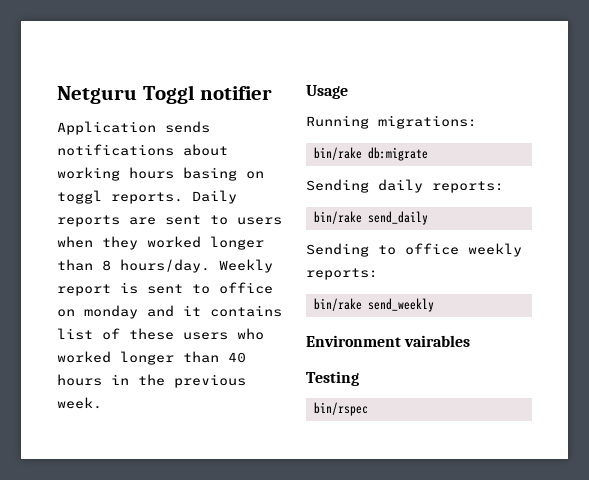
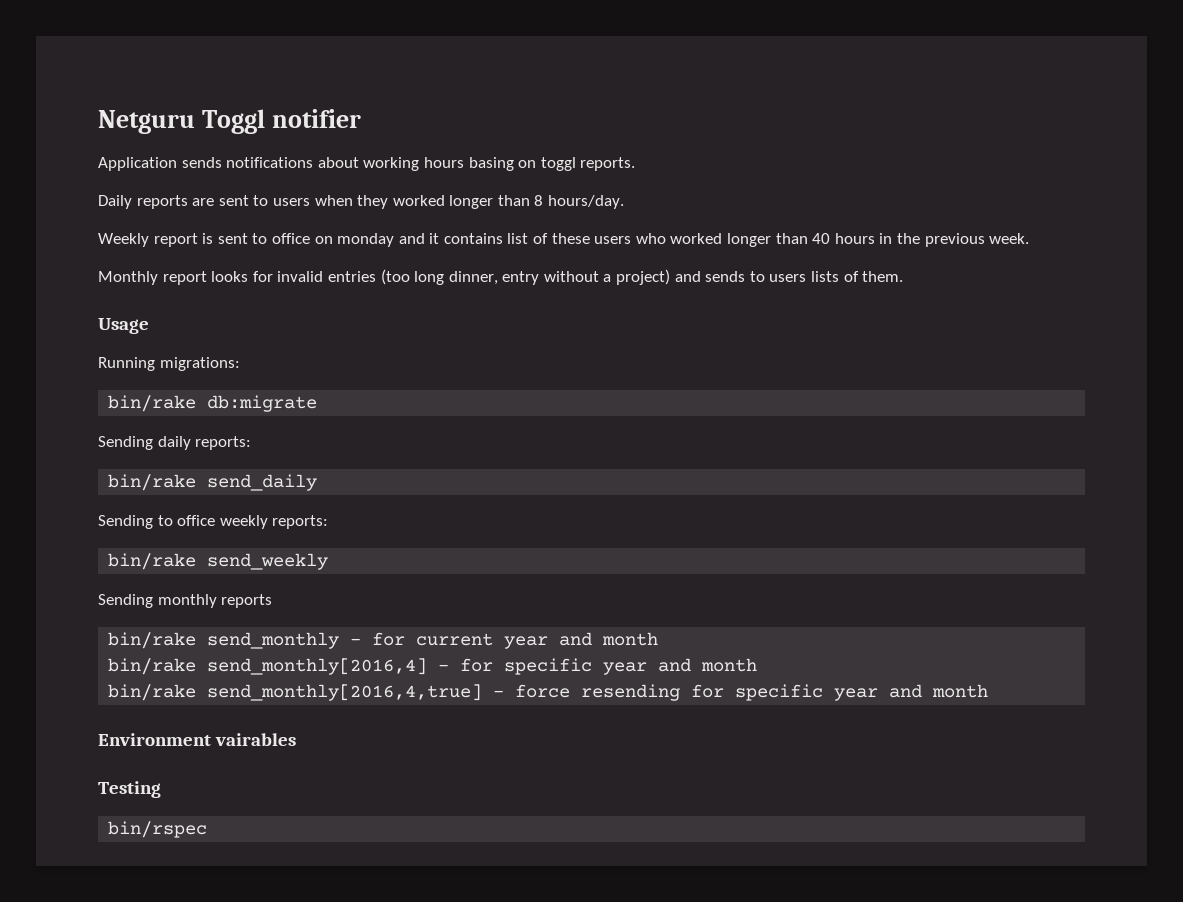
- Application sends notifications about working hours basing on toggl reports. Daily reports are sent to users when they worked longer than 8 hours/day. Weekly report is sent to office on monday and it contains list of these users who worked longer than 40 hours in the previous week.
+ Application sends notifications about working hours basing on toggl reports.
+ Daily reports are sent to users when they worked longer than 8 hours/day.
+ Weekly report is sent to office on monday and it contains list of these users who worked longer than 40 hours in the previous week.
+ Monthly report looks for invalid entries (too long dinner, entry without a project) and sends to users lists of them.
+ Sending monthly reports
+ bin/rake send_monthly - for current year and month
+ bin/rake send_monthly[2016,4] - for specific year and month
+ bin/rake send_monthly[2016,4,true] - force resending for specific year and month

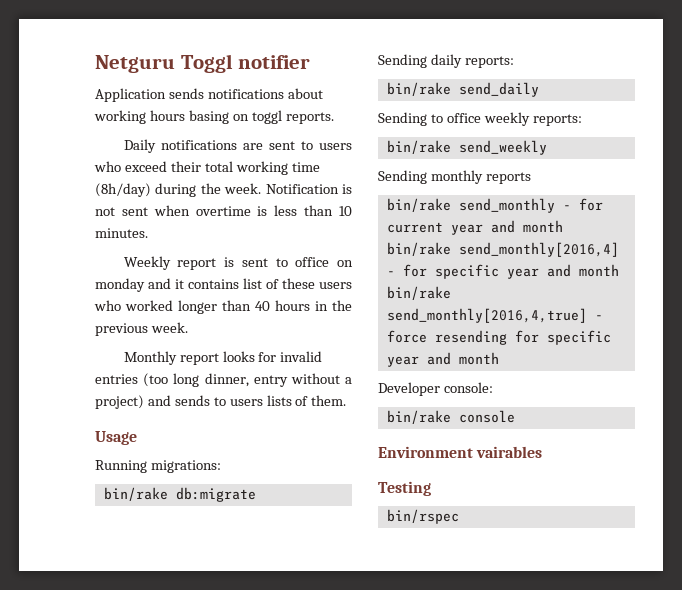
- Daily reports are sent to users when they worked longer than 8 hours/day.
+ Daily notifications are sent to users who exceed their total working time (8h/day) during the week. Notification is not sent when overtime is less than 10 minutes.
+ Developer console:
+ bin/rake console

